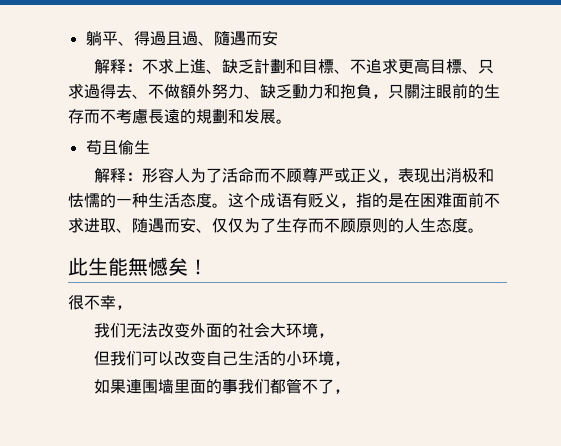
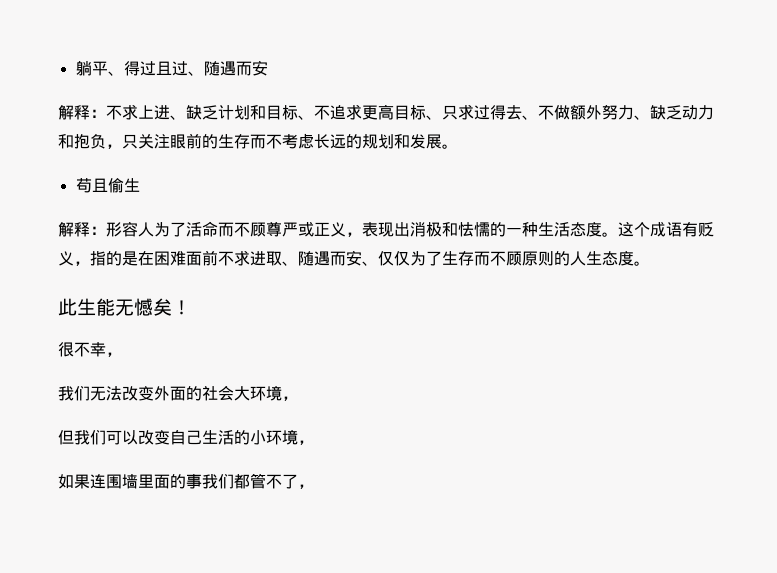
- 躺平、得過且過、隨遇而安
+ 躺平、得过且过、随遇而安
- 解释：不求上進、缺乏計劃和目標、不追求更高目標、只求過得去、不做額外努力、缺乏動力和抱負，只關注眼前的生存而不考慮長遠的規劃和发展。
+ 解释：不求上进、缺乏计划和目标、不追求更高目标、只求过得去、不做额外努力、缺乏动力和抱负，只关注眼前的生存而不考虑长远的规划和发展。
- 此生能無憾矣！
+ 此生能无憾矣！
- 如果連围墙里面的事我们都管不了，
+ 如果连围墙里面的事我们都管不了，

